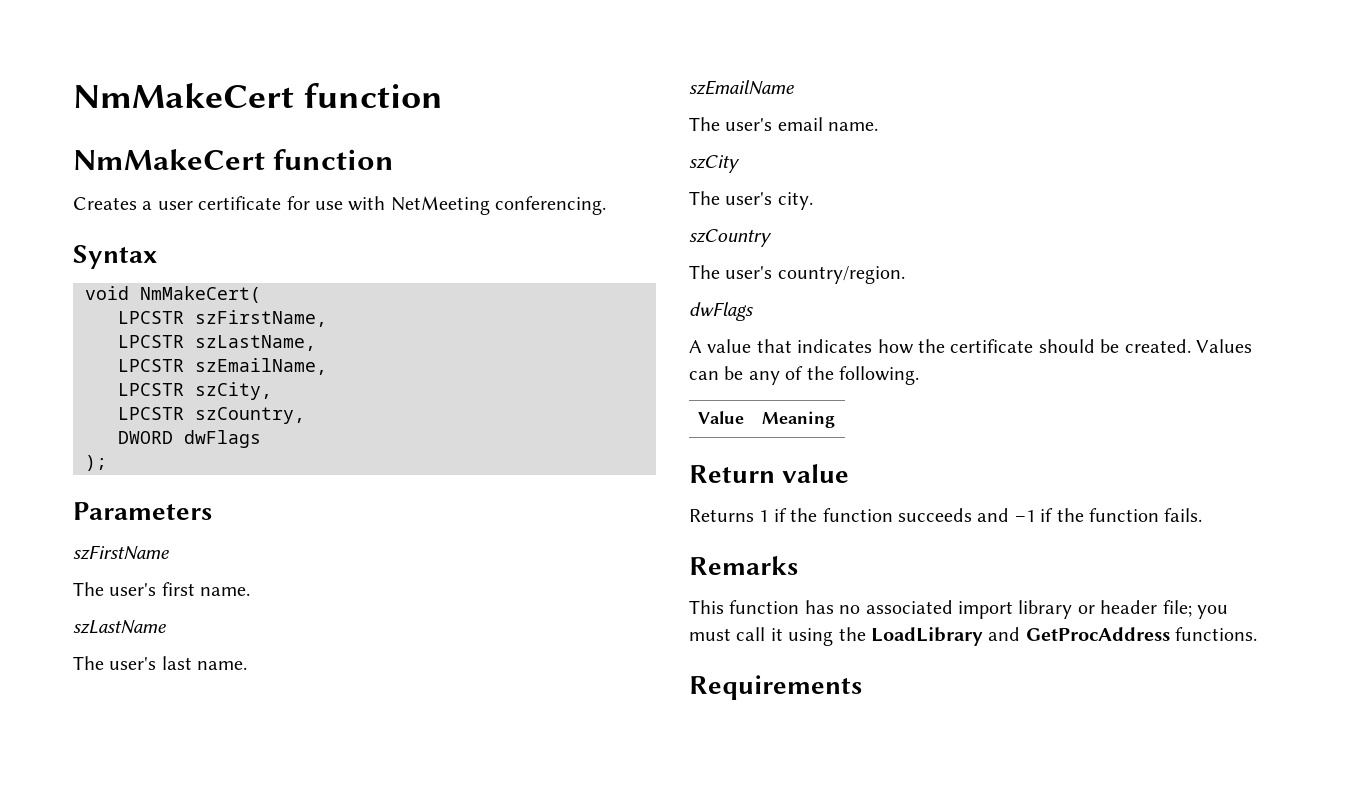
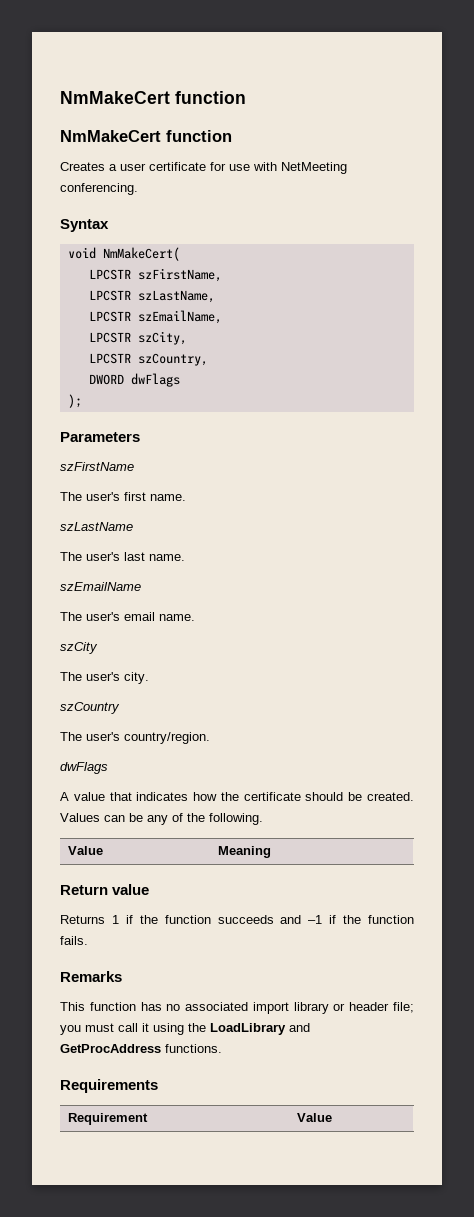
+ Requirement | Value

